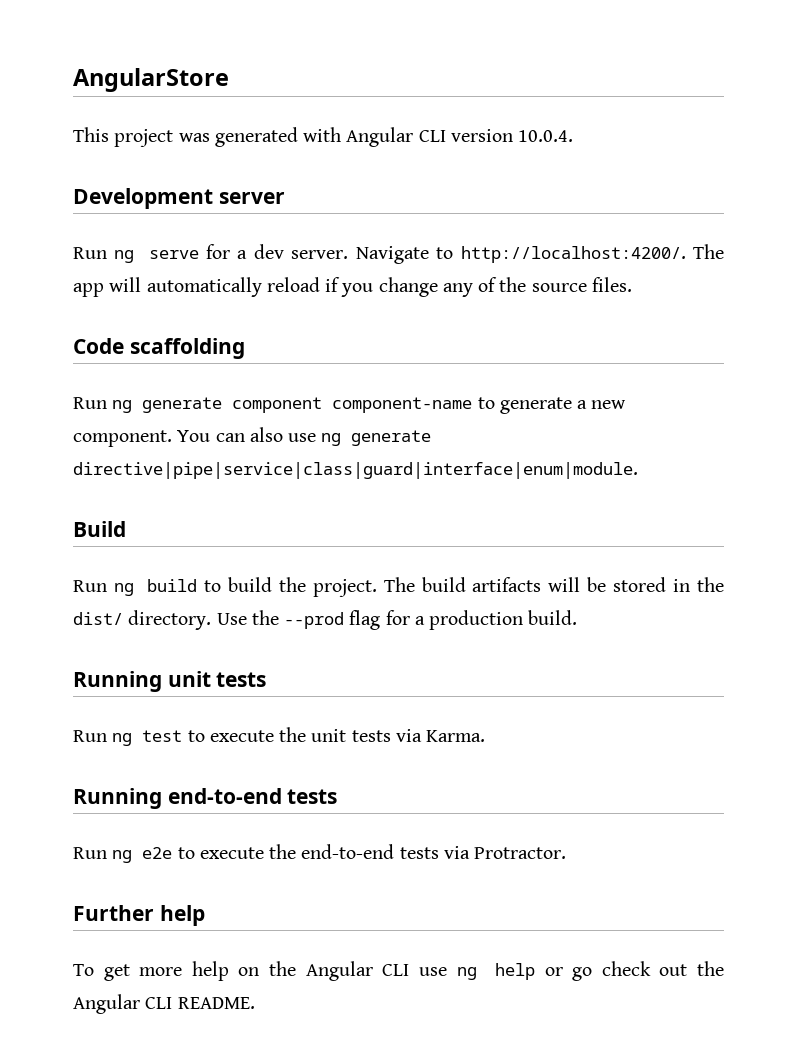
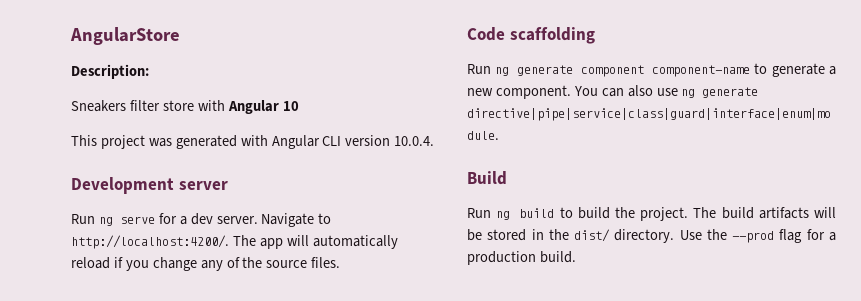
+ Description:
+ Sneakers filter store with Angular 10
- Running unit tests
- Run ng test to execute the unit tests via Karma.
- Running end-to-end tests
- Run ng e2e to execute the end-to-end tests via Protractor.
- Further help
- To get more help on the Angular CLI use ng help or go check out the Angular CLI README.

